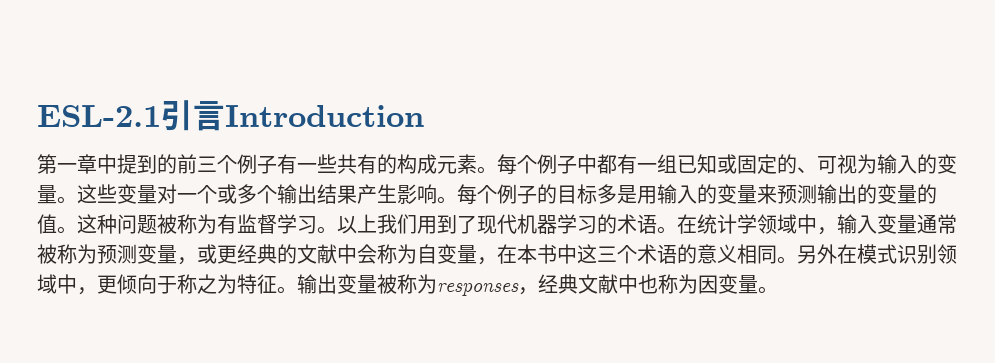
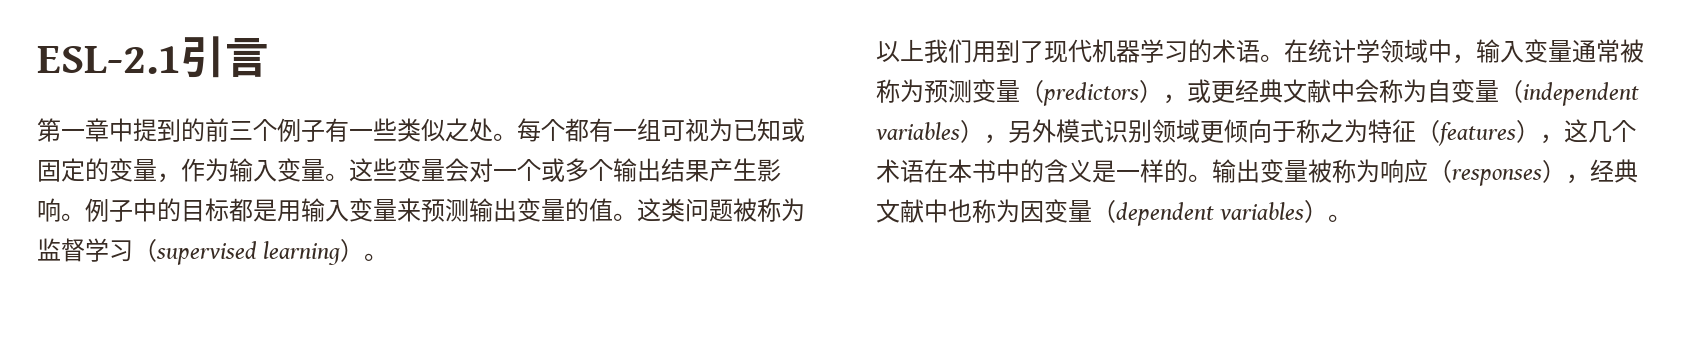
- ESL-2.1引言Introduction
+ ESL-2.1引言
- 第一章中提到的前三个例子有一些共有的构成元素。每个例子中都有一组已知或固定的、可视为输入的变量。
+ 第一章中提到的前三个例子有一些类似之处。每个都有一组可视为已知或固定的变量，作为输入变量。
- 这些变量对一个或多个输出结果产生影响。
+ 这些变量会对一个或多个输出结果产生影响。
- 每个例子的目标多是用输入的变量来预测输出的变量的值。
+ 例子中的目标都是用输入变量来预测输出变量的值。
- 这种问题被称为有监督学习。以上我们用到了现代机器学习的术语。
+ 这类问题被称为监督学习（supervised learning）。
+ 以上我们用到了现代机器学习的术语。
- 在统计学领域中，输入变量通常被称为预测变量，或更经典的文献中会称为自变量，在本书中这三个术语的意义相同。另外在模式识别领域中，更倾向于称之为特征。
+ 在统计学领域中，输入变量通常被称为预测变量（predictors），或更经典文献中会称为自变量（independent variables），另外模式识别领域更倾向于称之为特征（features），这几个术语在本书中的含义是一样的。
- 输出变量被称为responses，经典文献中也称为因变量。
+ 输出变量被称为响应（responses），经典文献中也称为因变量（dependent variables）。

